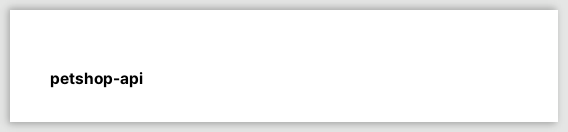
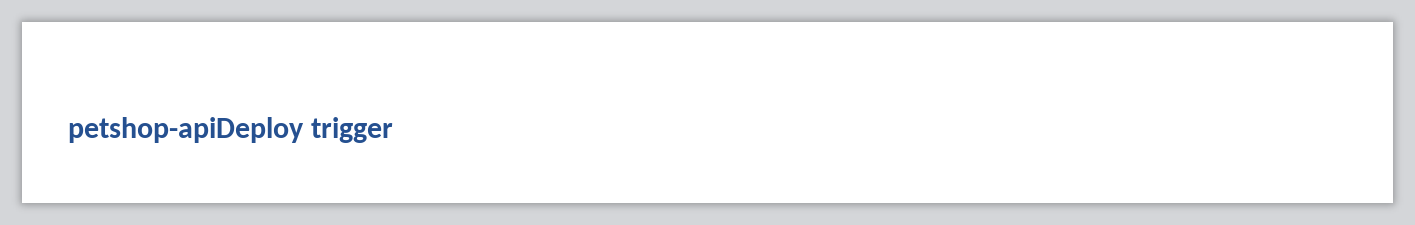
- petshop-api
+ petshop-apiDeploy trigger

